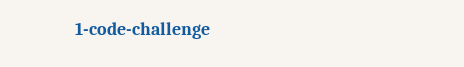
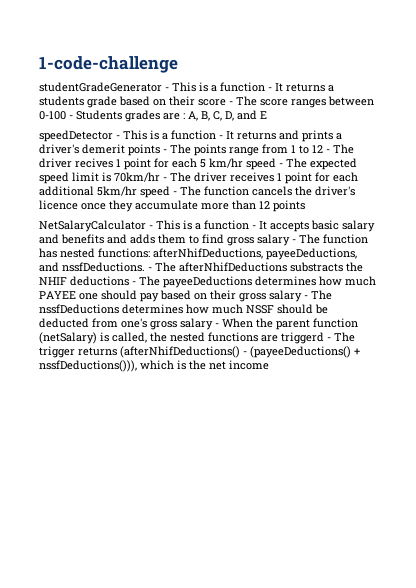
+ studentGradeGenerator - This is a function - It returns a students grade based on their score - The score ranges between 0-100 - Students grades are : A, B, C, D, and E
+ speedDetector - This is a function - It returns and prints a driver's demerit points - The points range from 1 to 12 - The driver recives 1 point for each 5 km/hr speed - The expected speed limit is 70km/hr - The driver receives 1 point for each additional 5km/hr speed - The function cancels the driver's licence once they accumulate more than 12 points
+ NetSalaryCalculator - This is a function - It accepts basic salary and benefits and adds them to find gross salary - The function has nested functions: afterNhifDeductions, payeeDeductions, and nssfDeductions. - The afterNhifDeductions substracts the NHIF deductions - The payeeDeductions determines how much PAYEE one should pay based on their gross salary - The nssfDeductions determines how much NSSF should be deducted from one's gross salary - When the parent function (netSalary) is called, the nested functions are triggerd - The trigger returns (afterNhifDeductions() - (payeeDeductions() + nssfDeductions())), which is the net income

